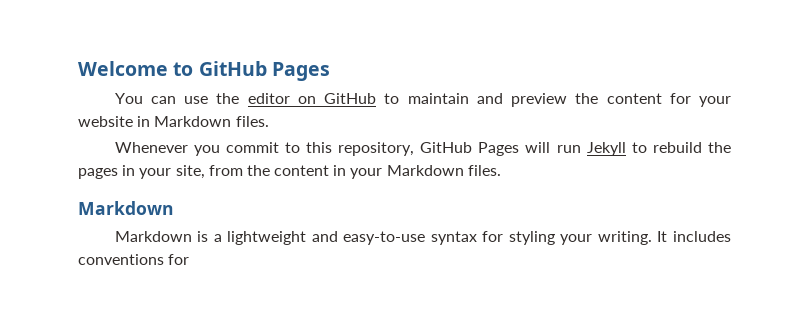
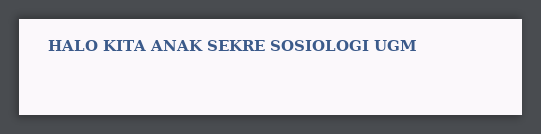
- Welcome to GitHub Pages
- You can use the editor on GitHub to maintain and preview the content for your website in Markdown files.
- Whenever you commit to this repository, GitHub Pages will run Jekyll to rebuild the pages in your site, from the content in your Markdown files.
- Markdown
- Markdown is a lightweight and easy-to-use syntax for styling your writing. It includes conventions for
+ HALO KITA ANAK SEKRE SOSIOLOGI UGM

